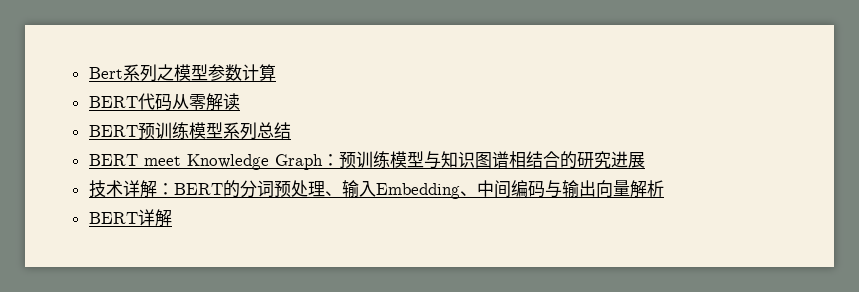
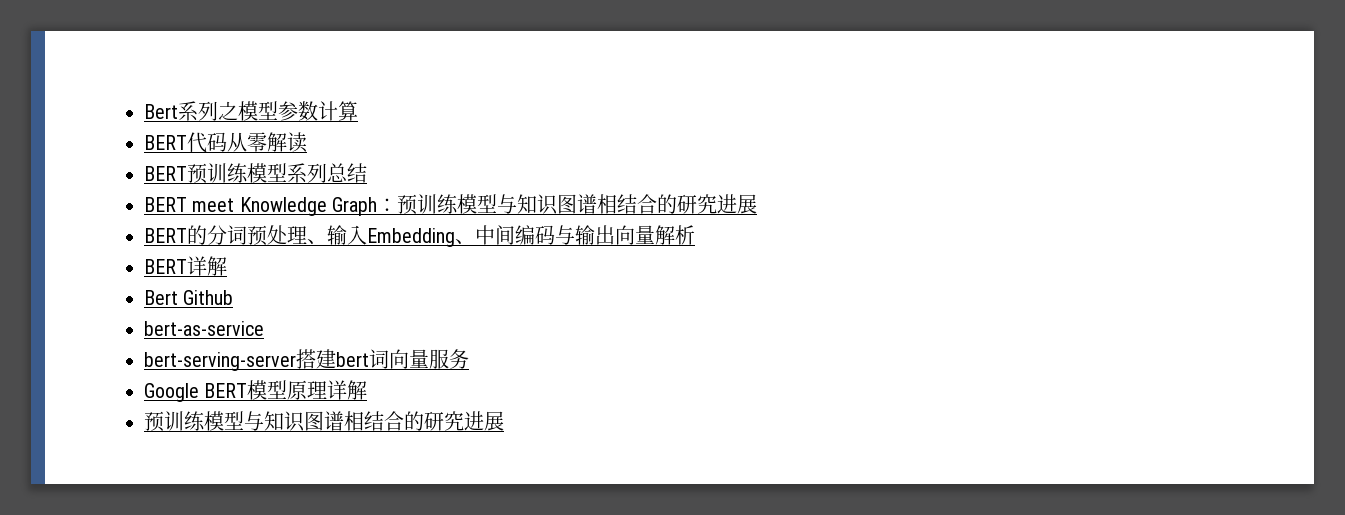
- 技术详解：BERT的分词预处理、输入Embedding、中间编码与输出向量解析
+ BERT的分词预处理、输入Embedding、中间编码与输出向量解析
+ Bert Github
+ bert-as-service
+ bert-serving-server搭建bert词向量服务
+ Google BERT模型原理详解
+ 预训练模型与知识图谱相结合的研究进展

